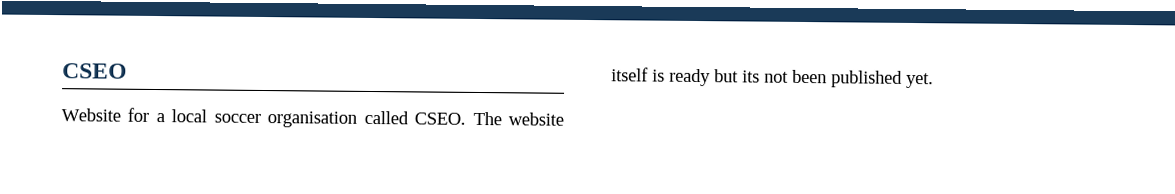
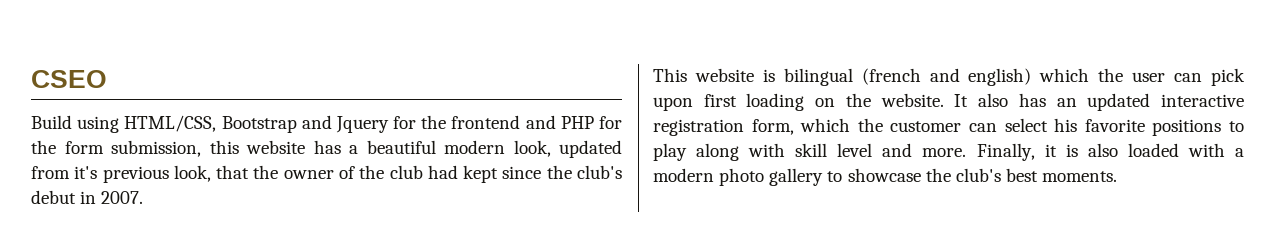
- Website for a local soccer organisation called CSEO. The website itself is ready but its not been published yet.
+ Build using HTML/CSS, Bootstrap and Jquery for the frontend and PHP for the form submission, this website has a beautiful modern look, updated from it's previous look, that the owner of the club had kept since the club's debut in 2007.
+ This website is bilingual (french and english) which the user can pick upon first loading on the website. It also has an updated interactive registration form, which the customer can select his favorite positions to play along with skill level and more. Finally, it is also loaded with a modern photo gallery to showcase the club's best moments.

